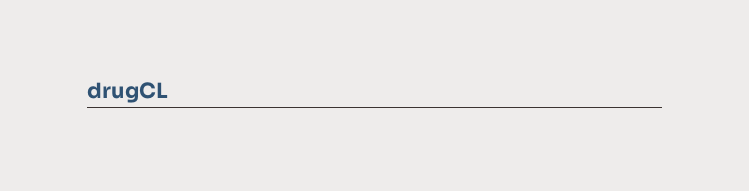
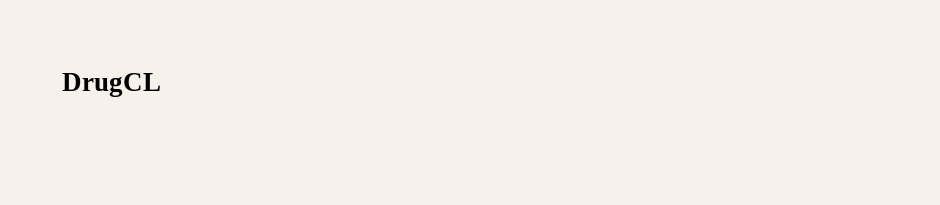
- drugCL
+ DrugCL

